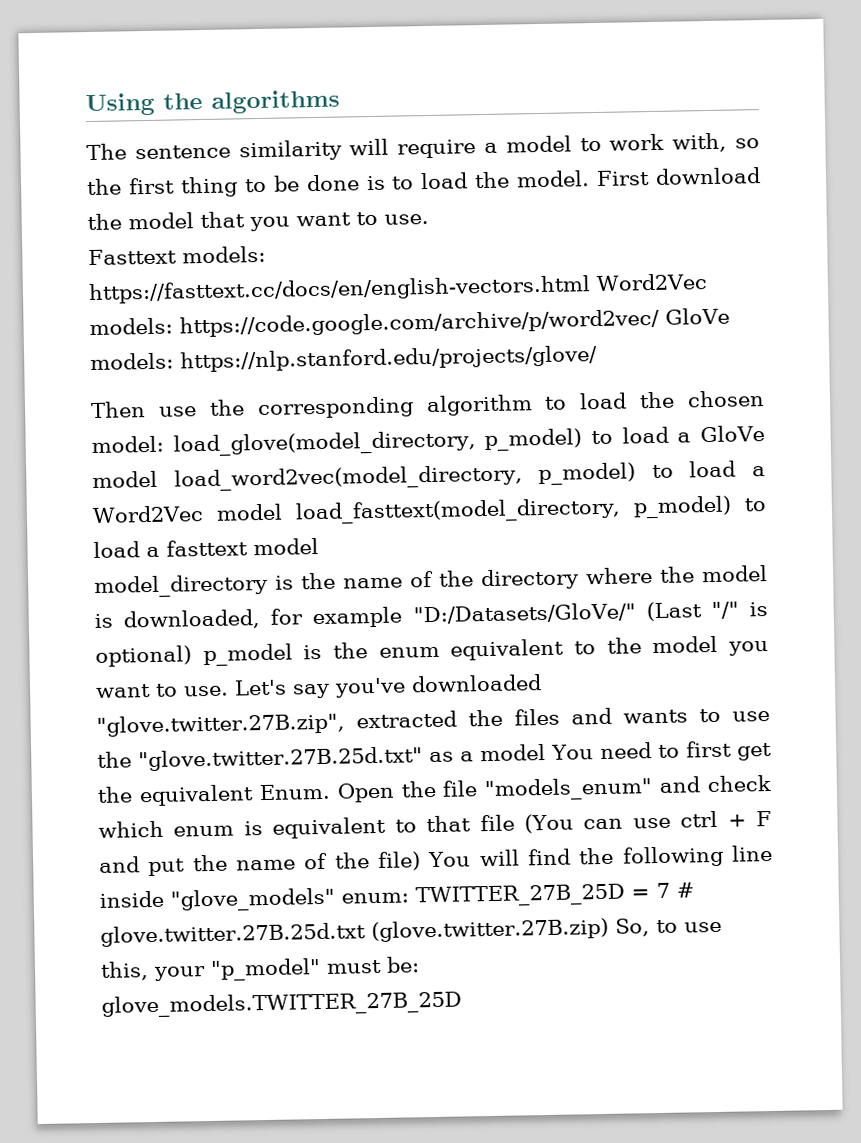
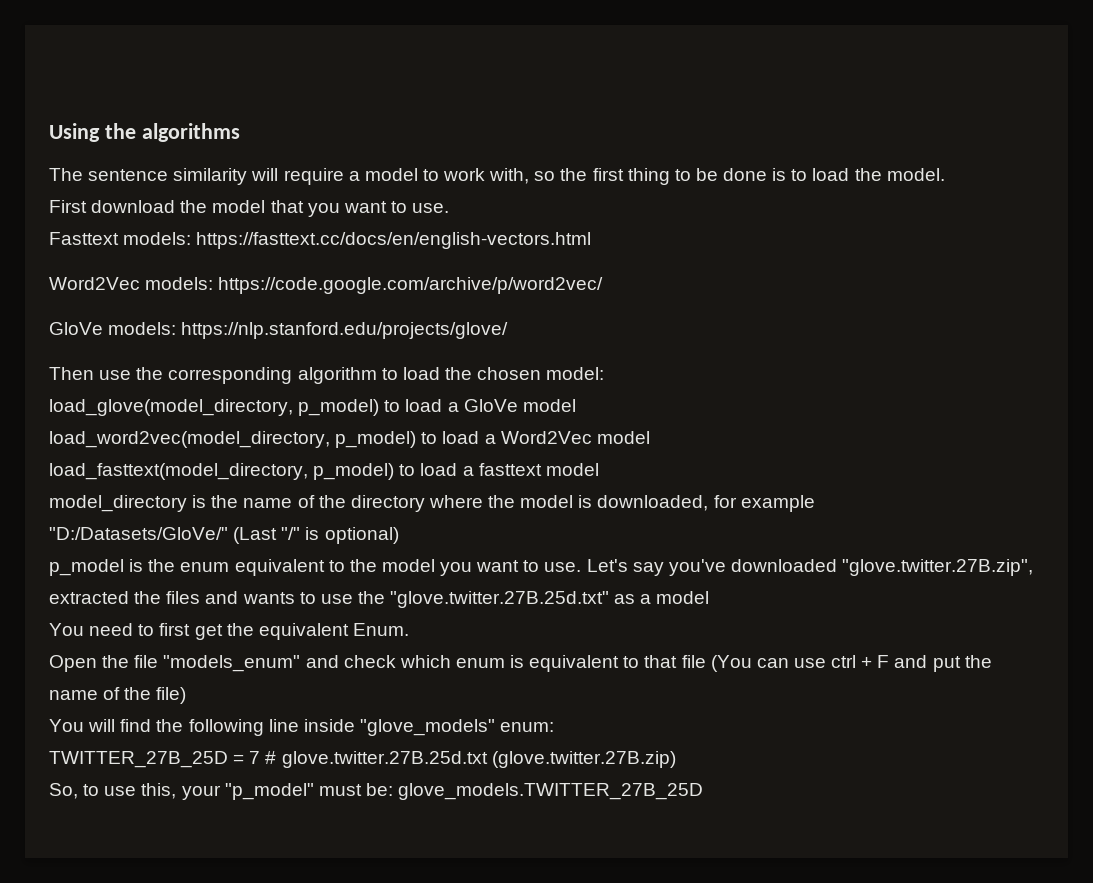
- The sentence similarity will require a model to work with, so the first thing to be done is to load the model. First download the model that you want to use.
+ The sentence similarity will require a model to work with, so the first thing to be done is to load the model.
+ First download the model that you want to use.
- Fasttext models: https://fasttext.cc/docs/en/english-vectors.html Word2Vec models: https://code.google.com/archive/p/word2vec/ GloVe models: https://nlp.stanford.edu/projects/glove/
+ Fasttext models: https://fasttext.cc/docs/en/english-vectors.html
+ Word2Vec models: https://code.google.com/archive/p/word2vec/
+ GloVe models: https://nlp.stanford.edu/projects/glove/
- Then use the corresponding algorithm to load the chosen model: load_glove(model_directory, p_model) to load a GloVe model load_word2vec(model_directory, p_model) to load a Word2Vec model load_fasttext(model_directory, p_model) to load a fasttext model
+ Then use the corresponding algorithm to load the chosen model:
+ load_glove(model_directory, p_model) to load a GloVe model
+ load_word2vec(model_directory, p_model) to load a Word2Vec model
+ load_fasttext(model_directory, p_model) to load a fasttext model
- model_directory is the name of the directory where the model is downloaded, for example "D:/Datasets/GloVe/" (Last "/" is optional) p_model is the enum equivalent to the model you want to use.
+ model_directory is the name of the directory where the model is downloaded, for example
+ "D:/Datasets/GloVe/" (Last "/" is optional)
+ p_model is the enum equivalent to the model you want to use.
- Let's say you've downloaded "glove.twitter.27B.zip", extracted the files and wants to use the "glove.twitter.27B.25d.txt" as a model You need to first get the equivalent Enum. Open the file "models_enum" and check which enum is equivalent to that file (You can use ctrl + F and put the name of the file) You will find the following line inside "glove_models" enum: TWITTER_27B_25D = 7 # glove.twitter.27B.25d.txt (glove.twitter.27B.zip) So, to use this, your "p_model" must be:
+ Let's say you've downloaded "glove.twitter.27B.zip", extracted the files and wants to use the "glove.twitter.27B.25d.txt" as a model
+ You need to first get the equivalent Enum.
+ Open the file "models_enum" and check which enum is equivalent to that file (You can use ctrl + F and put the name of the file)
+ You will find the following line inside "glove_models" enum:
+ TWITTER_27B_25D = 7 # glove.twitter.27B.25d.txt (glove.twitter.27B.zip)
+ So, to use this, your "p_model" must be:

